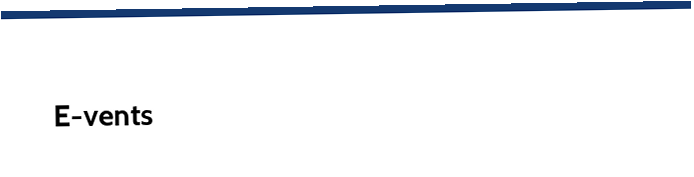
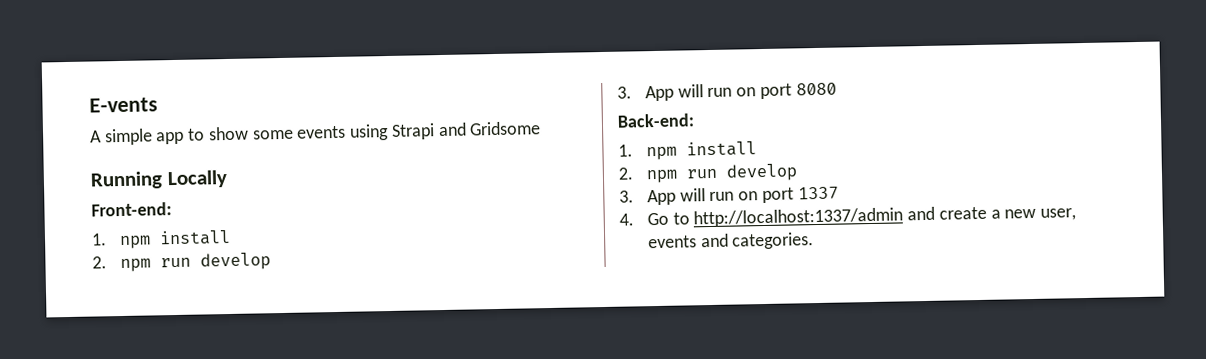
+ A simple app to show some events using Strapi and Gridsome
+ Running Locally
+ Front-end:
+ 1. npm install
+ 2. npm run develop
+ 3. App will run on port 8080
+ Back-end:
+ 1. npm install
+ 2. npm run develop
+ 3. App will run on port 1337
+ 4. Go to http://localhost:1337/admin and create a new user, events and categories.

